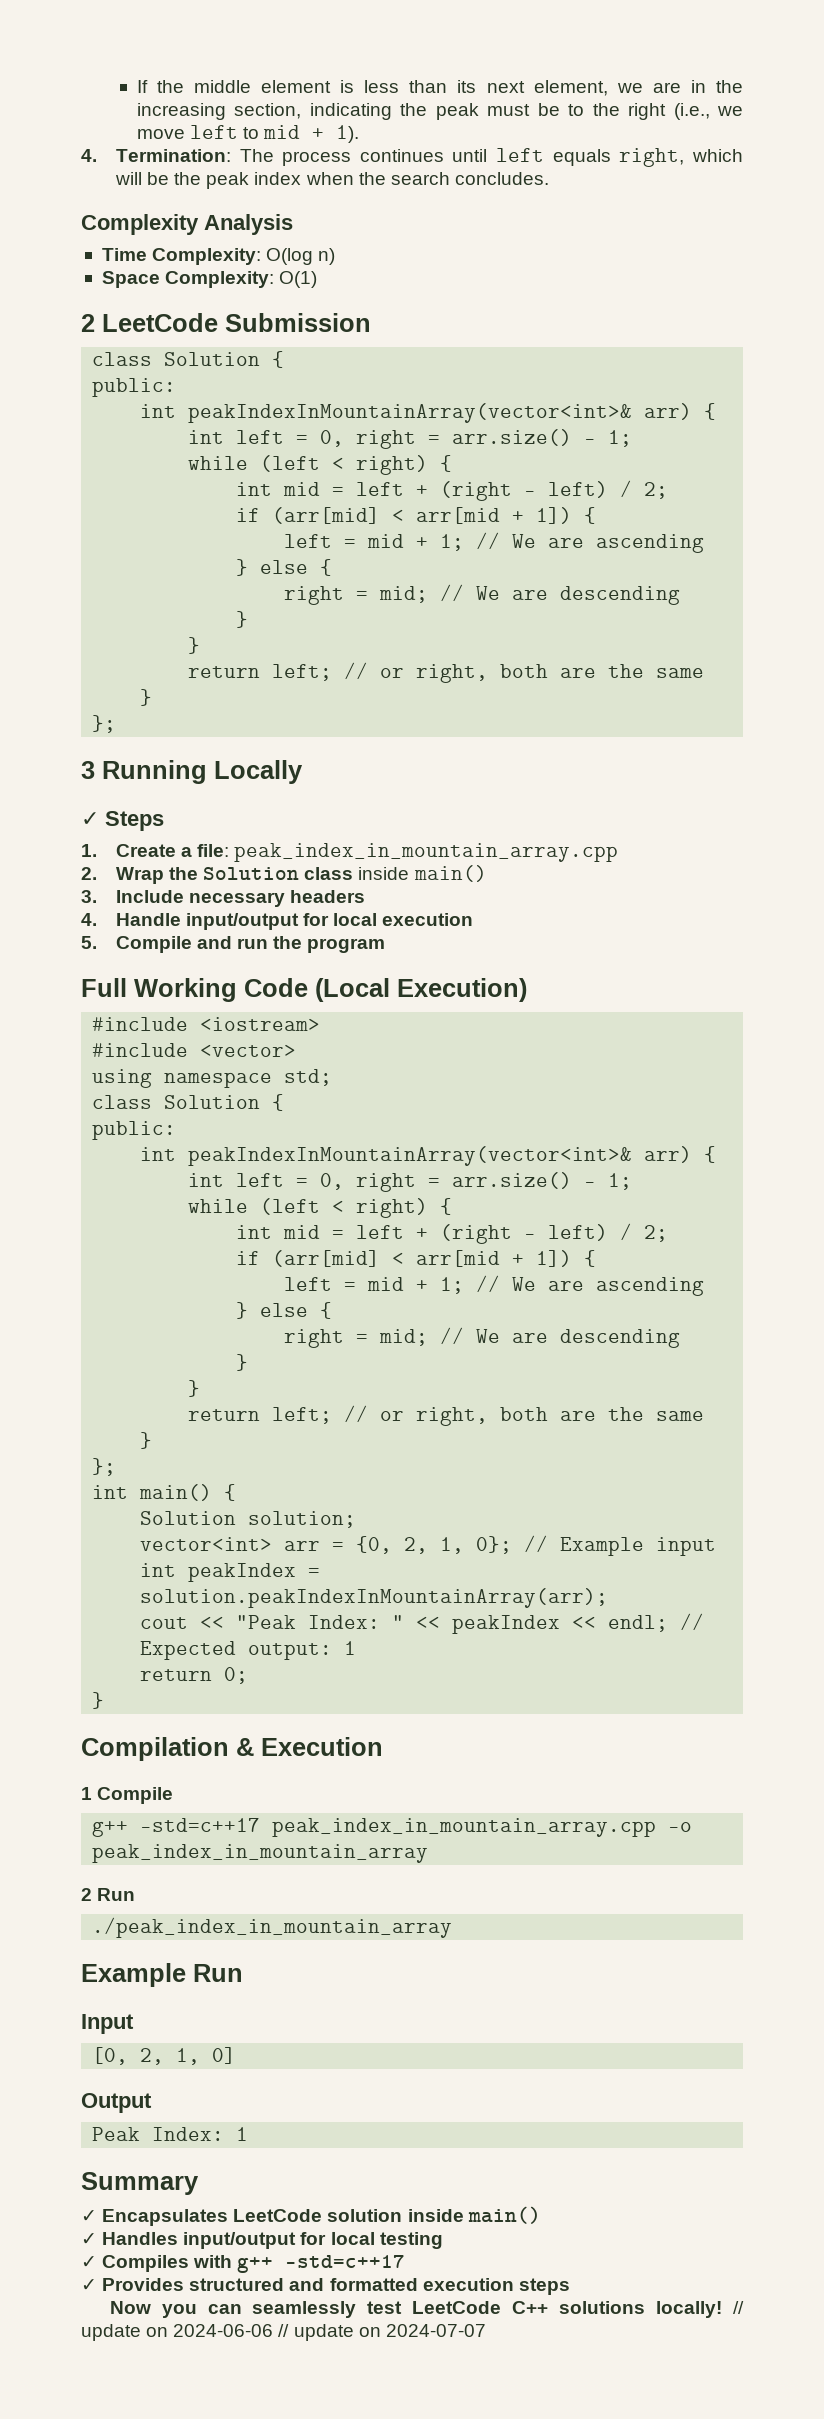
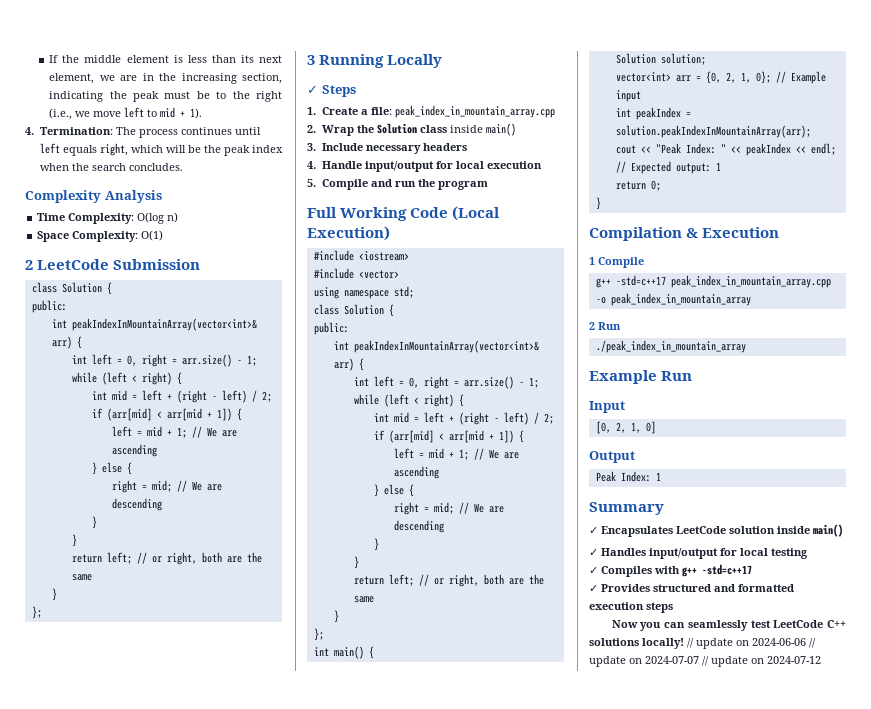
- // update on 2024-06-06 // update on 2024-07-07
+ // update on 2024-06-06 // update on 2024-07-07 // update on 2024-07-12

